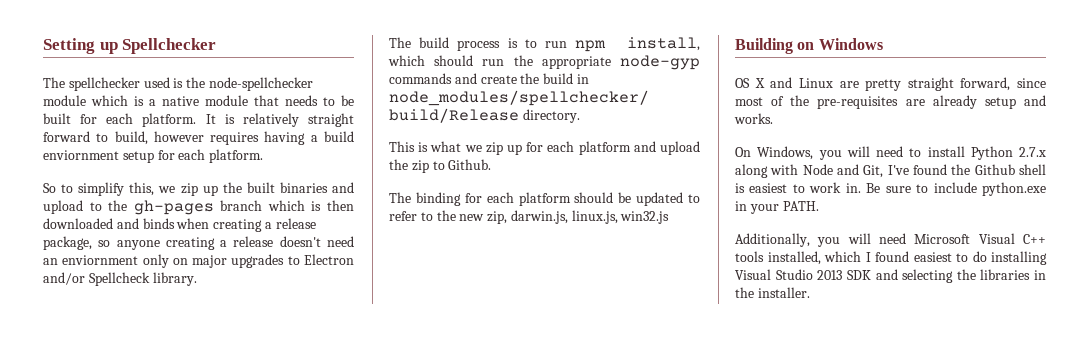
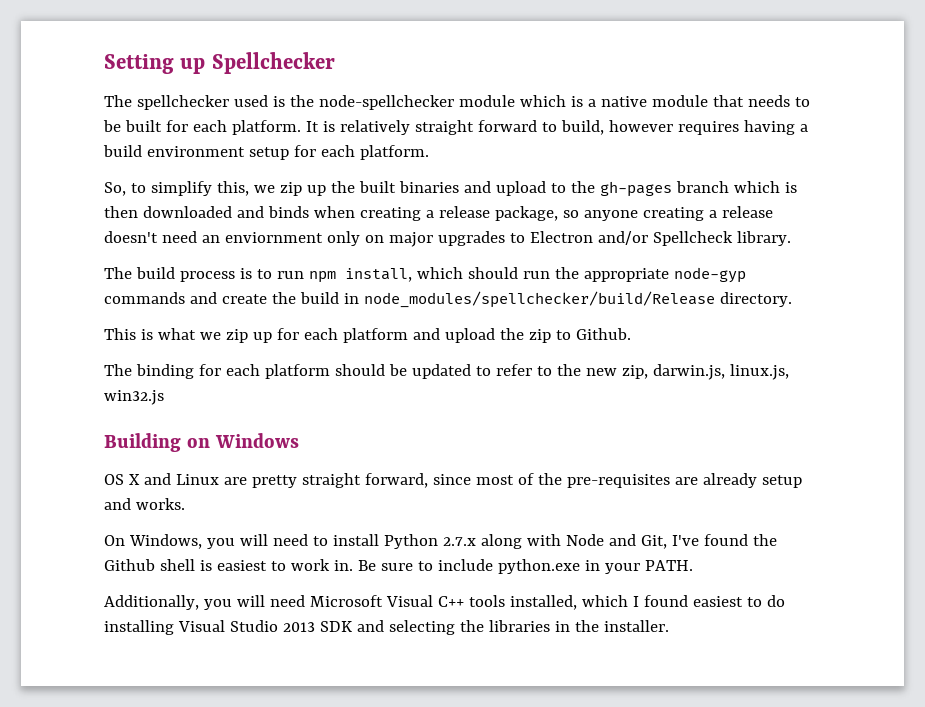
- It is relatively straight forward to build, however requires having a build enviornment setup for each platform.
+ It is relatively straight forward to build, however requires having a build environment setup for each platform.
- So to simplify this, we zip up the built binaries and upload to the gh-pages branch which is then downloaded and binds when creating a release package, so anyone creating a release doesn't need an enviornment only on major upgrades to Electron and/or Spellcheck library.
+ So, to simplify this, we zip up the built binaries and upload to the gh-pages branch which is then downloaded and binds when creating a release package, so anyone creating a release doesn't need an enviornment only on major upgrades to Electron and/or Spellcheck library.

